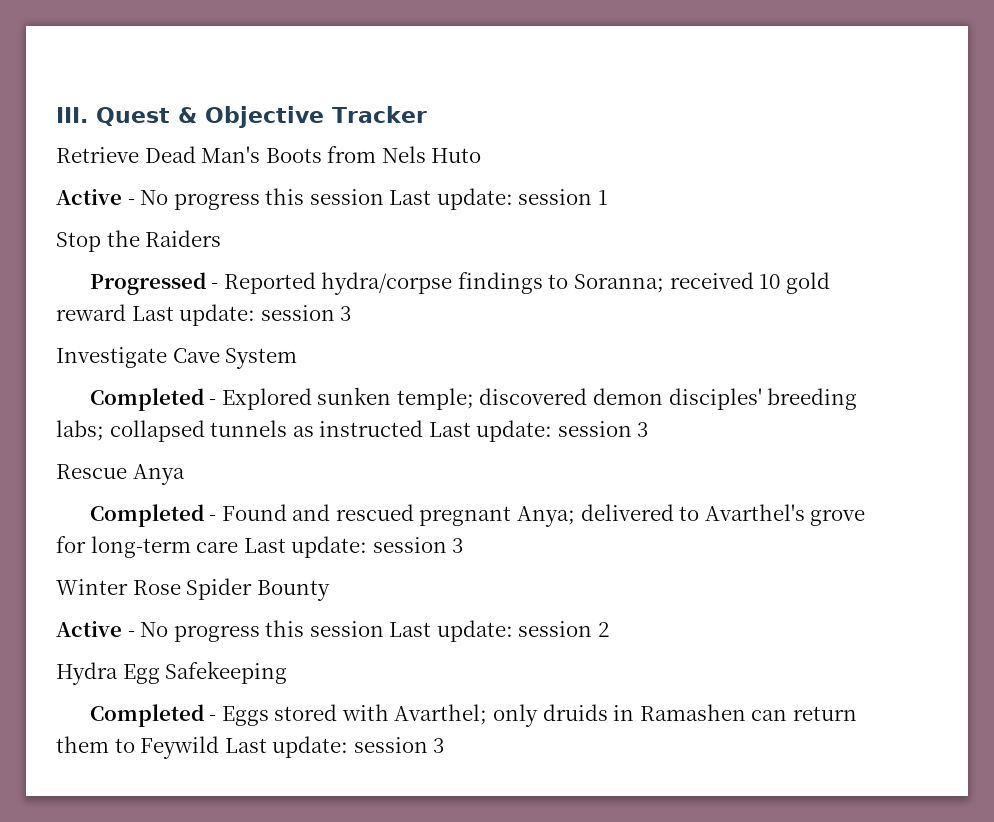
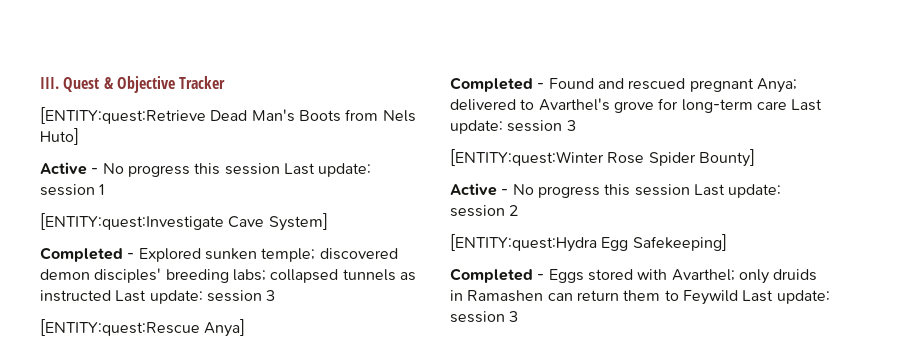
- Retrieve Dead Man's Boots from Nels Huto
+ [ENTITY:quest:Retrieve Dead Man's Boots from Nels Huto]
- Stop the Raiders
- Progressed - Reported hydra/corpse findings to Soranna; received 10 gold reward Last update: session 3
- Investigate Cave System
+ [ENTITY:quest:Investigate Cave System]
- Rescue Anya
+ [ENTITY:quest:Rescue Anya]
- Winter Rose Spider Bounty
+ [ENTITY:quest:Winter Rose Spider Bounty]
- Hydra Egg Safekeeping
+ [ENTITY:quest:Hydra Egg Safekeeping]

